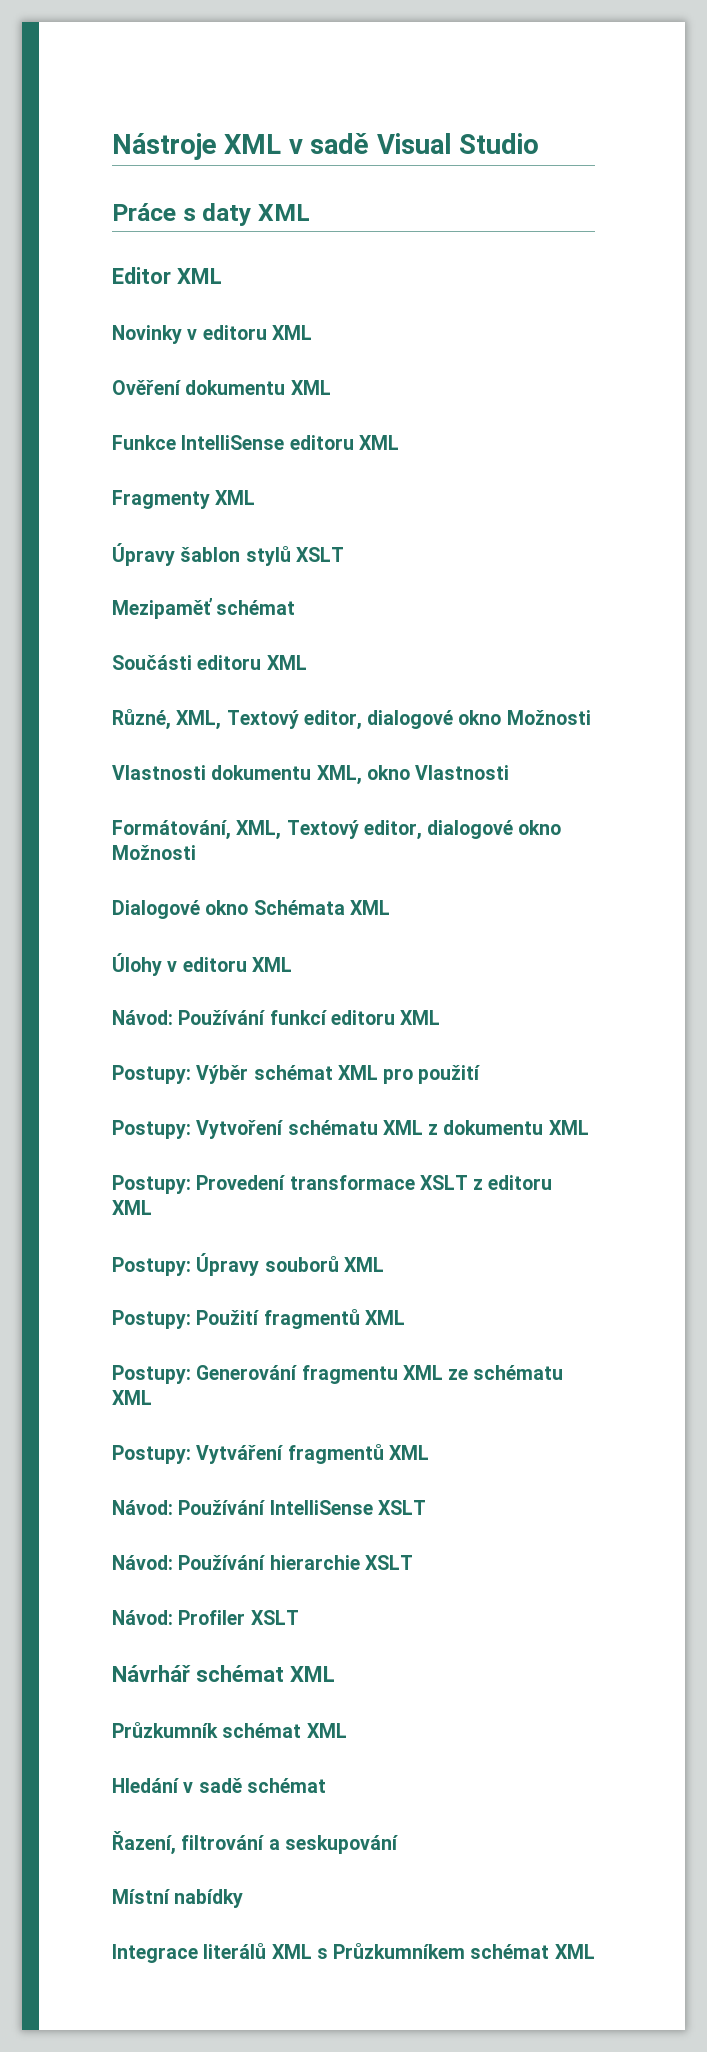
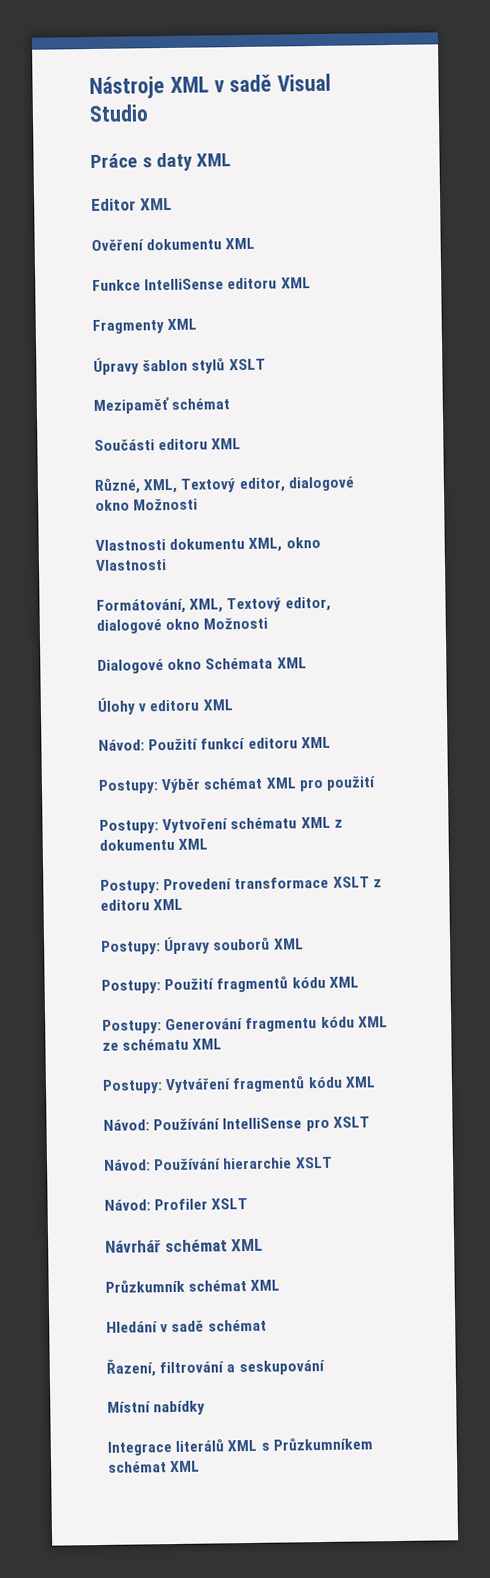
- Novinky v editoru XML
- Návod: Používání funkcí editoru XML
+ Návod: Použití funkcí editoru XML
- Postupy: Použití fragmentů XML
+ Postupy: Použití fragmentů kódu XML
- Postupy: Generování fragmentu XML ze schématu XML
+ Postupy: Generování fragmentu kódu XML ze schématu XML
- Postupy: Vytváření fragmentů XML
+ Postupy: Vytváření fragmentů kódu XML
- Návod: Používání IntelliSense XSLT
+ Návod: Používání IntelliSense pro XSLT

